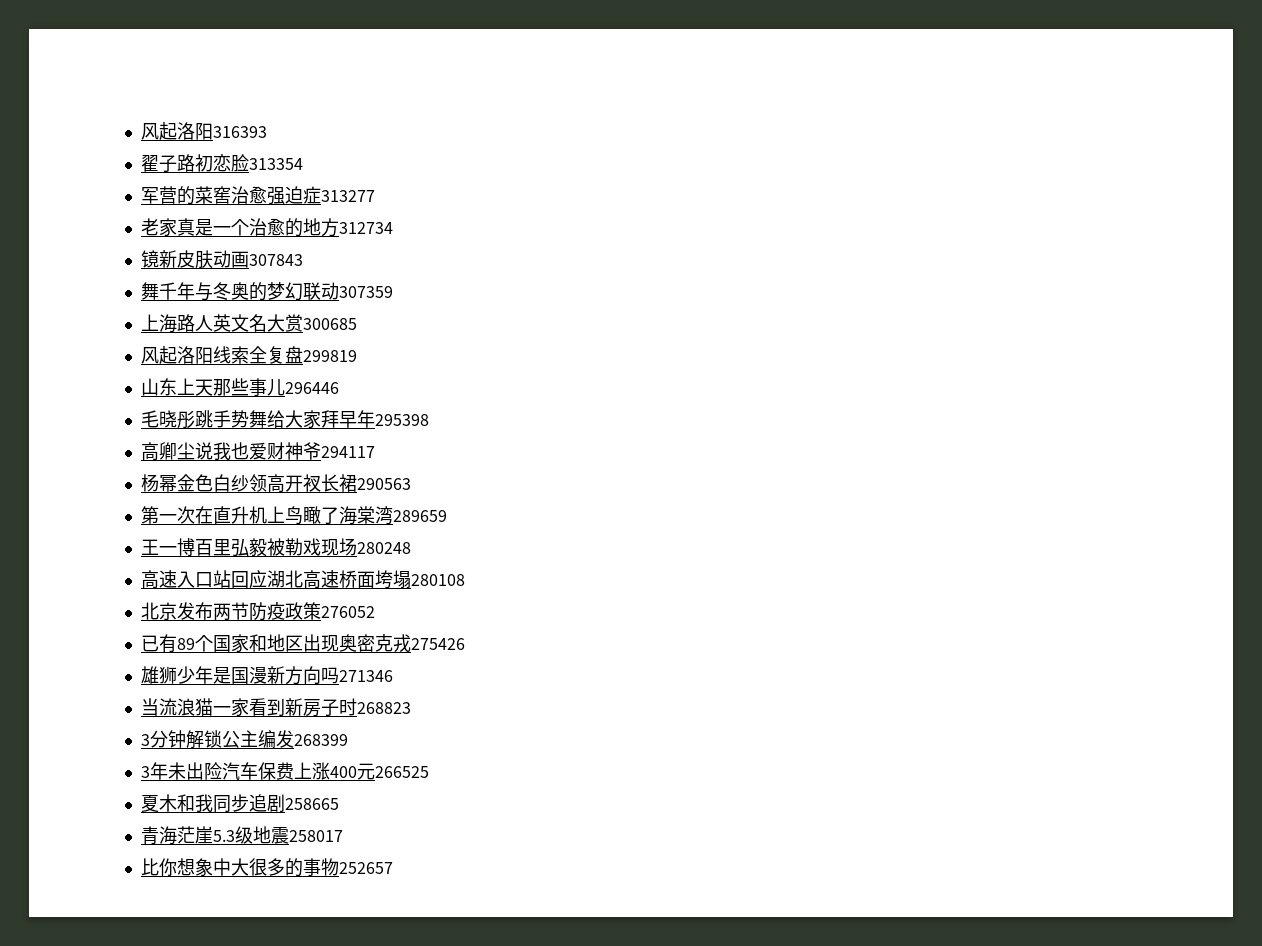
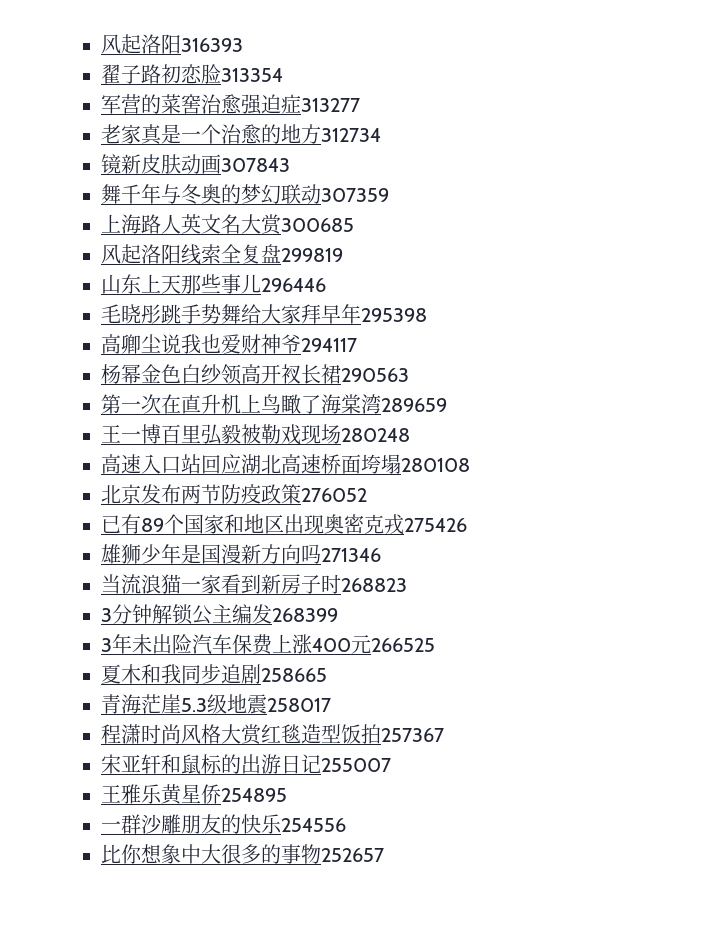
+ 程潇时尚风格大赏红毯造型饭拍257367
+ 宋亚轩和鼠标的出游日记255007
+ 王雅乐黄星侨254895
+ 一群沙雕朋友的快乐254556

